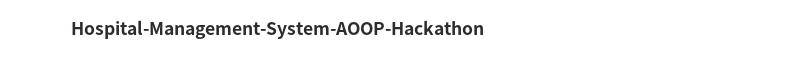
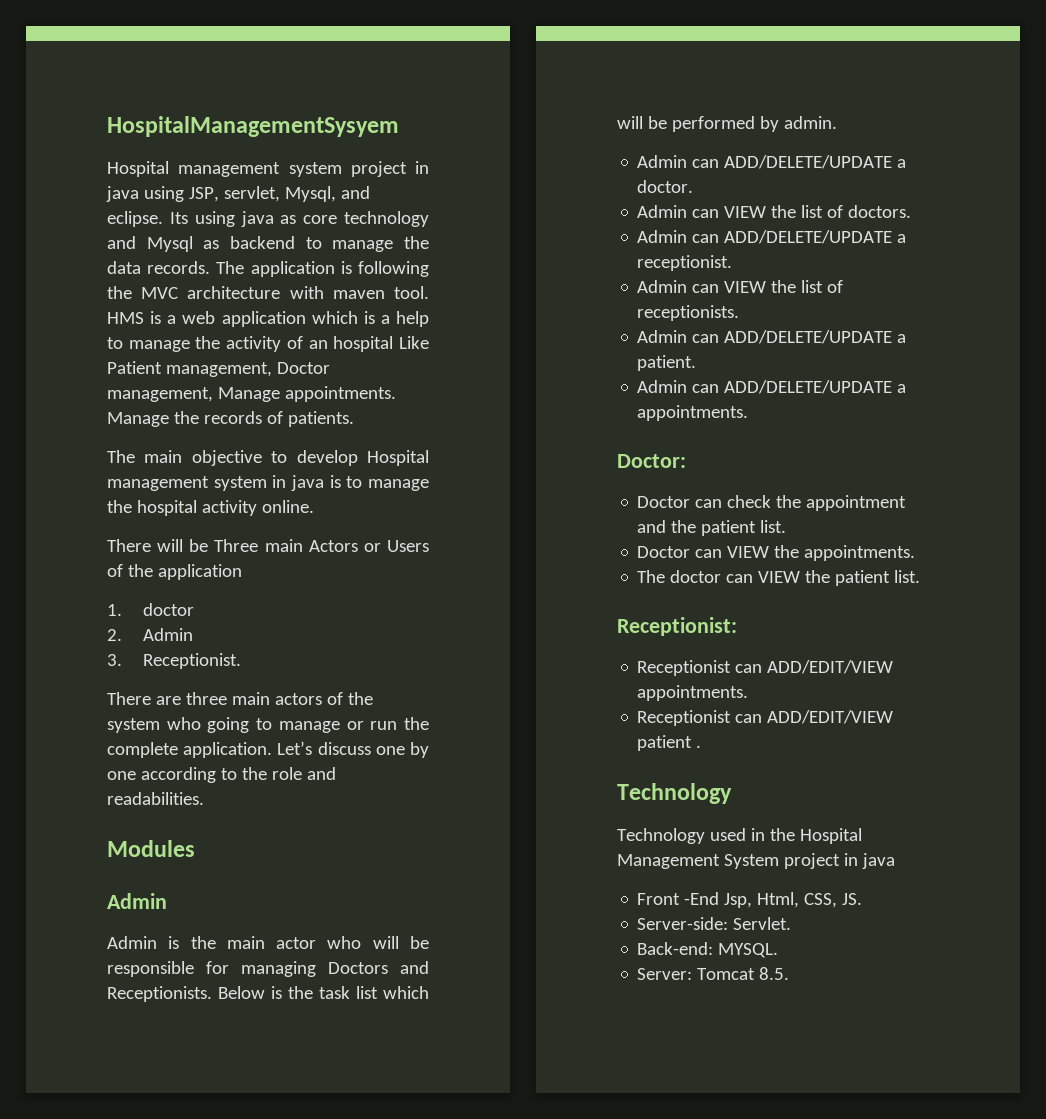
- Hospital-Management-System-AOOP-Hackathon
+ HospitalManagementSysyem
+ Hospital management system project in java using JSP, servlet, Mysql, and eclipse. Its using java as core technology and Mysql as backend to manage the data records. The application is following the MVC architecture with maven tool. HMS is a web application which is a help to manage the activity of an hospital Like Patient management, Doctor management, Manage appointments. Manage the records of patients.
+ The main objective to develop Hospital management system in java is to manage the hospital activity online.
+ There will be Three main Actors or Users of the application
+ 1. doctor
+ 2. Admin
+ 3. Receptionist.
+ There are three main actors of the system who going to manage or run the complete application. Let’s discuss one by one according to the role and readabilities.
+ Modules
+ Admin
+ Admin is the main actor who will be responsible for managing Doctors and Receptionists. Below is the task list which will be performed by admin.
+ Admin can ADD/DELETE/UPDATE a doctor.
+ Admin can VIEW the list of doctors.
+ Admin can ADD/DELETE/UPDATE a receptionist.
+ Admin can VIEW the list of receptionists.
+ Admin can ADD/DELETE/UPDATE a patient.
+ Admin can ADD/DELETE/UPDATE a appointments.
+ Doctor:
+ Doctor can check the appointment and the patient list.
+ Doctor can VIEW the appointments.
+ The doctor can VIEW the patient list.
+ Receptionist:
+ Receptionist can ADD/EDIT/VIEW appointments.
+ Receptionist can ADD/EDIT/VIEW patient .
+ Technology
+ Technology used in the Hospital Management System project in java
+ Front -End Jsp, Html, CSS, JS.
+ Server-side: Servlet.
+ Back-end: MYSQL.
+ Server: Tomcat 8.5.

